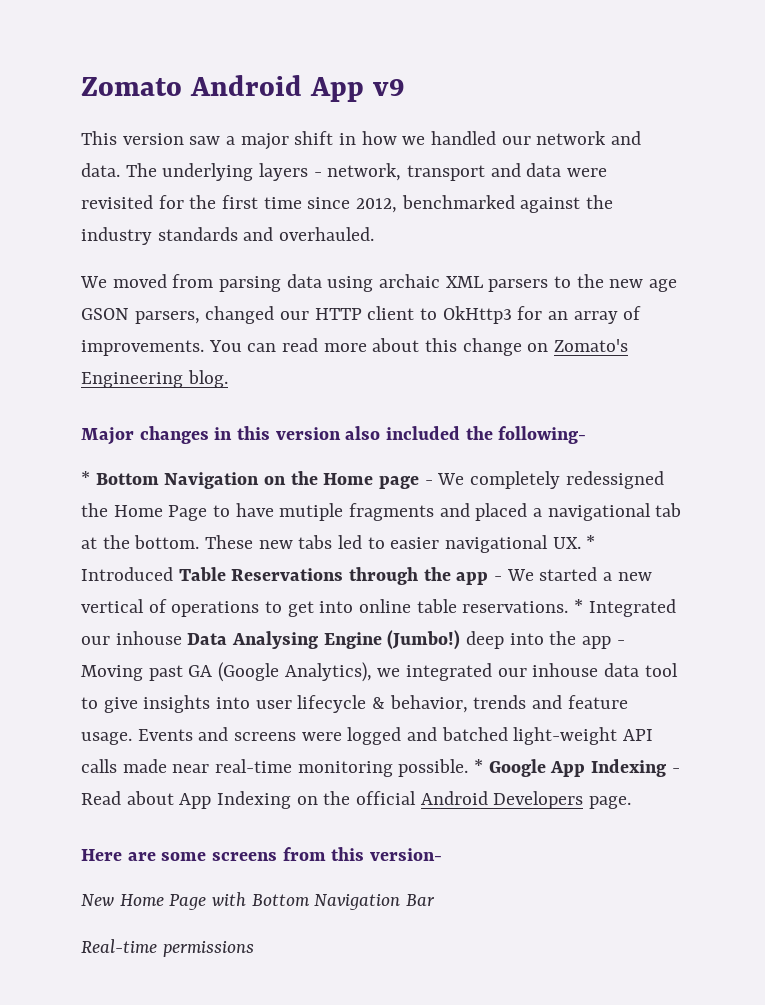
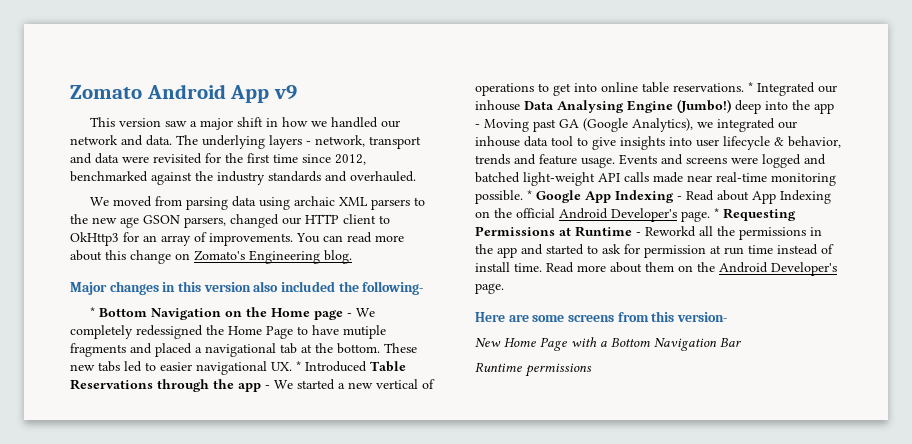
- * Google App Indexing - Read about App Indexing on the official Android Developers page.
+ * Google App Indexing - Read about App Indexing on the official Android Developer's page. * Requesting Permissions at Runtime - Reworkd all the permissions in the app and started to ask for permission at run time instead of install time. Read more about them on the Android Developer's page.
- New Home Page with Bottom Navigation Bar
+ New Home Page with a Bottom Navigation Bar
- Real-time permissions
+ Runtime permissions

